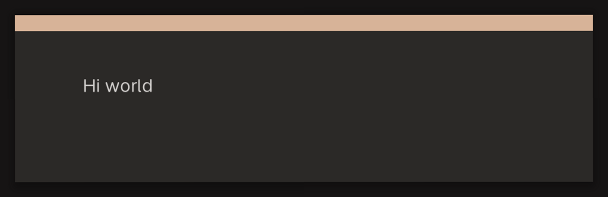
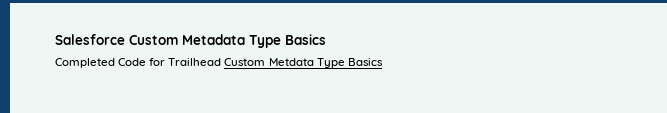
- Hi world
+ Salesforce Custom Metadata Type Basics
+ Completed Code for Trailhead Custom Metdata Type Basics

